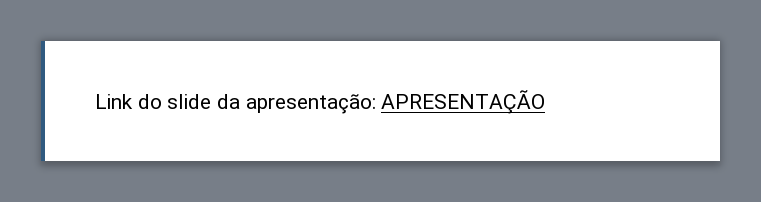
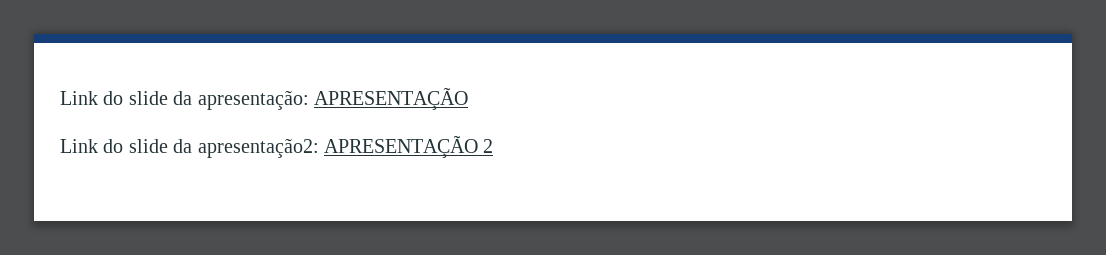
+ Link do slide da apresentação2: APRESENTAÇÃO 2

